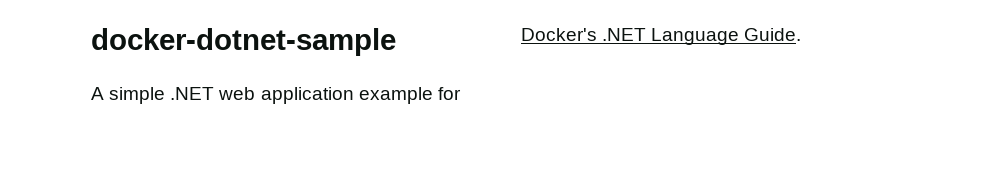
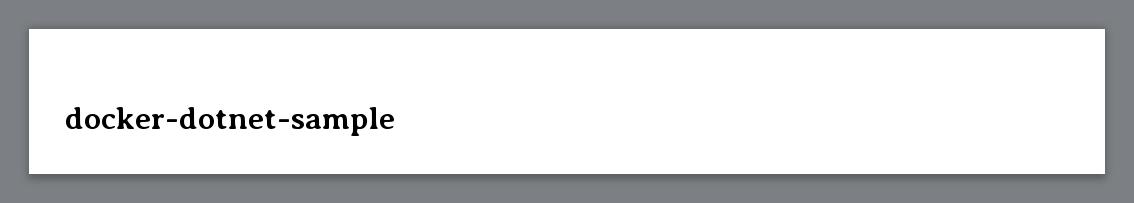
- A simple .NET web application example for Docker's .NET Language Guide.

